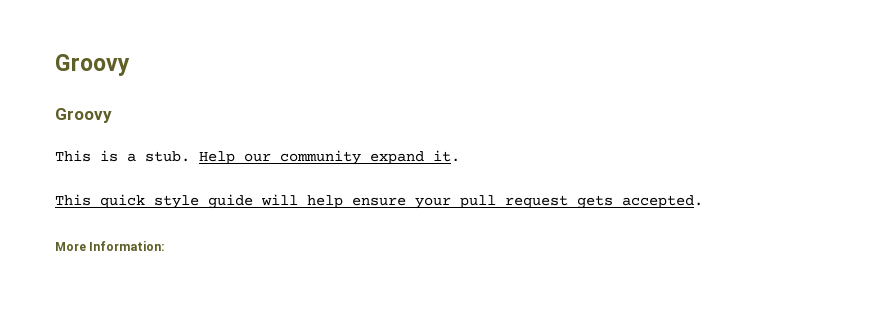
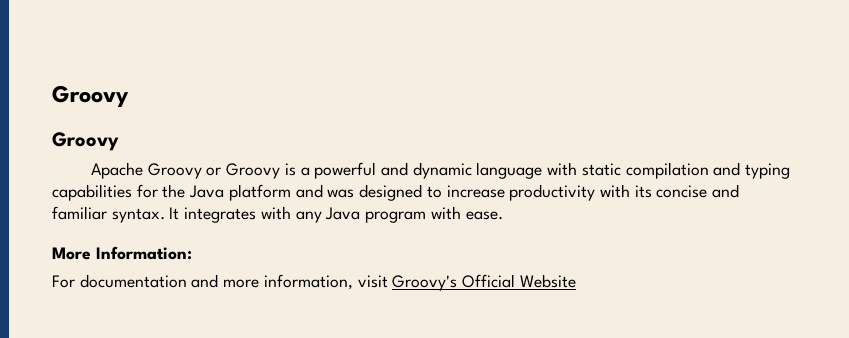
- This is a stub. Help our community expand it.
- This quick style guide will help ensure your pull request gets accepted.
+ Apache Groovy or Groovy is a powerful and dynamic language with static compilation and typing capabilities for the Java platform and was designed to increase productivity with its concise and familiar syntax. It integrates with any Java program with ease.
  More Information:
+ For documentation and more information, visit Groovy's Official Website

